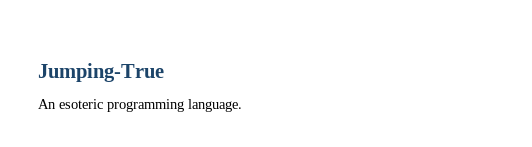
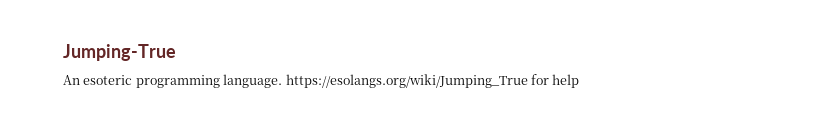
- An esoteric programming language.
+ An esoteric programming language. https://esolangs.org/wiki/Jumping_True for help

